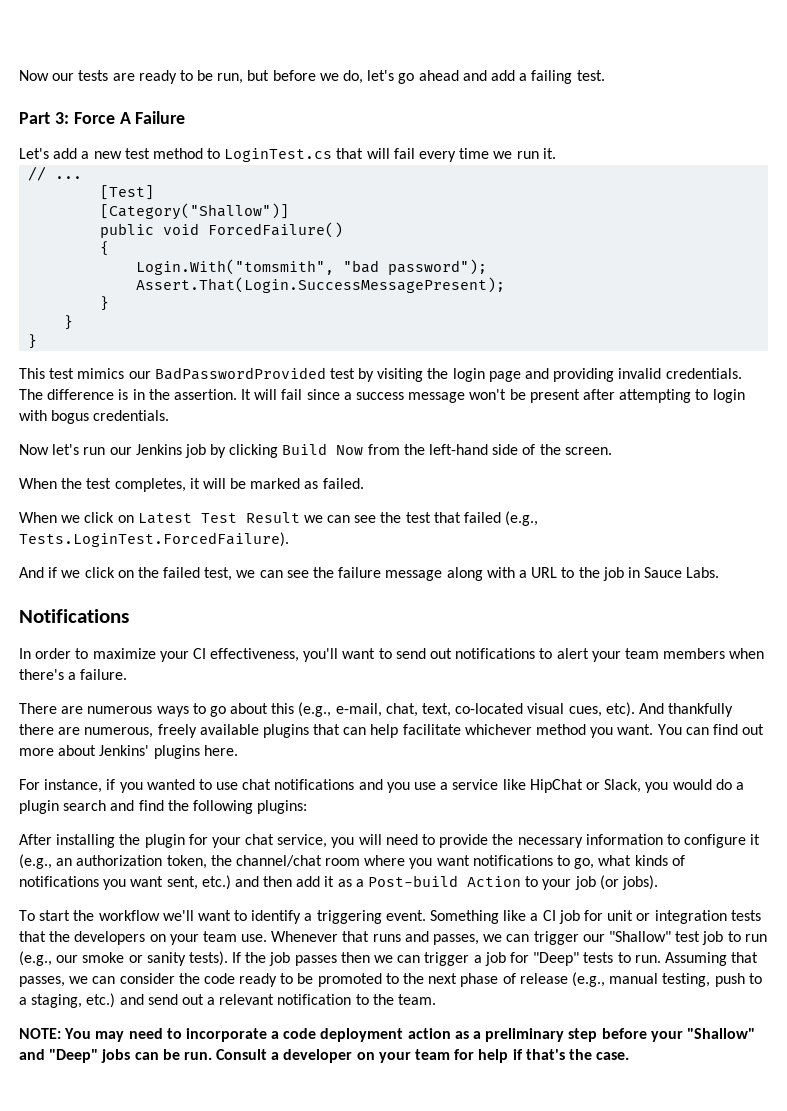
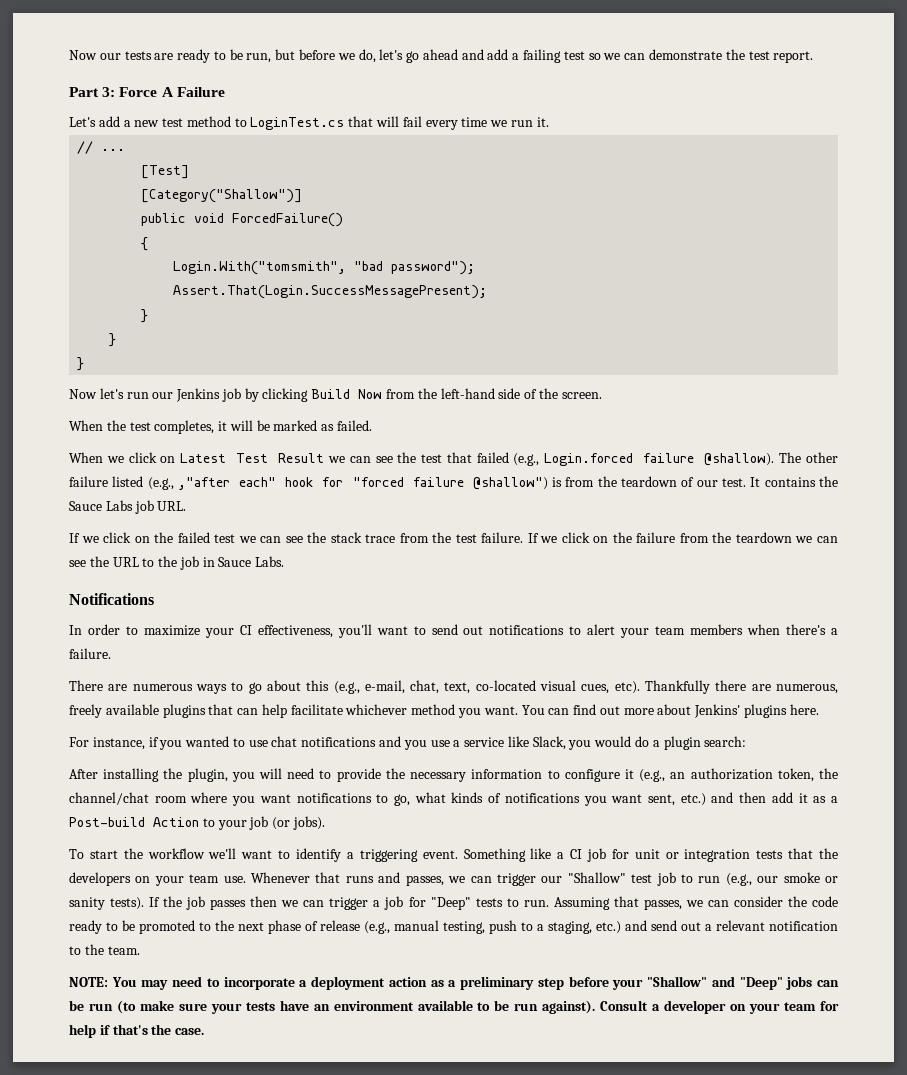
- Now our tests are ready to be run, but before we do, let's go ahead and add a failing test.
+ Now our tests are ready to be run, but before we do, let's go ahead and add a failing test so we can demonstrate the test report.
- This test mimics our BadPasswordProvided test by visiting the login page and providing invalid credentials. The difference is in the assertion. It will fail since a success message won't be present after attempting to login with bogus credentials.
- When we click on Latest Test Result we can see the test that failed (e.g., Tests.LoginTest.ForcedFailure).
- And if we click on the failed test, we can see the failure message along with a URL to the job in Sauce Labs.
+ When we click on Latest Test Result we can see the test that failed (e.g., Login.forced failure @shallow). The other failure listed (e.g., ,"after each" hook for "forced failure @shallow") is from the teardown of our test. It contains the Sauce Labs job URL.
+ If we click on the failed test we can see the stack trace from the test failure. If we click on the failure from the teardown we can see the URL to the job in Sauce Labs.
- And thankfully there are numerous, freely available plugins that can help facilitate whichever method you want.
+ Thankfully there are numerous, freely available plugins that can help facilitate whichever method you want.
- For instance, if you wanted to use chat notifications and you use a service like HipChat or Slack, you would do a plugin search and find the following plugins:
- After installing the plugin for your chat service, you will need to provide the necessary information to configure it (e.g., an authorization token, the channel/chat room where you want notifications to go, what kinds of notifications you want sent, etc.) and then add it as a Post-build Action to your job (or jobs).
+ For instance, if you wanted to use chat notifications and you use a service like Slack, you would do a plugin search:
+ After installing the plugin, you will need to provide the necessary information to configure it (e.g., an authorization token, the channel/chat room where you want notifications to go, what kinds of notifications you want sent, etc.) and then add it as a Post-build Action to your job (or jobs).
- NOTE: You may need to incorporate a code deployment action as a preliminary step before your "Shallow" and "Deep" jobs can be run.
+ NOTE: You may need to incorporate a deployment action as a preliminary step before your "Shallow" and "Deep" jobs can be run (to make sure your tests have an environment available to be run against).

